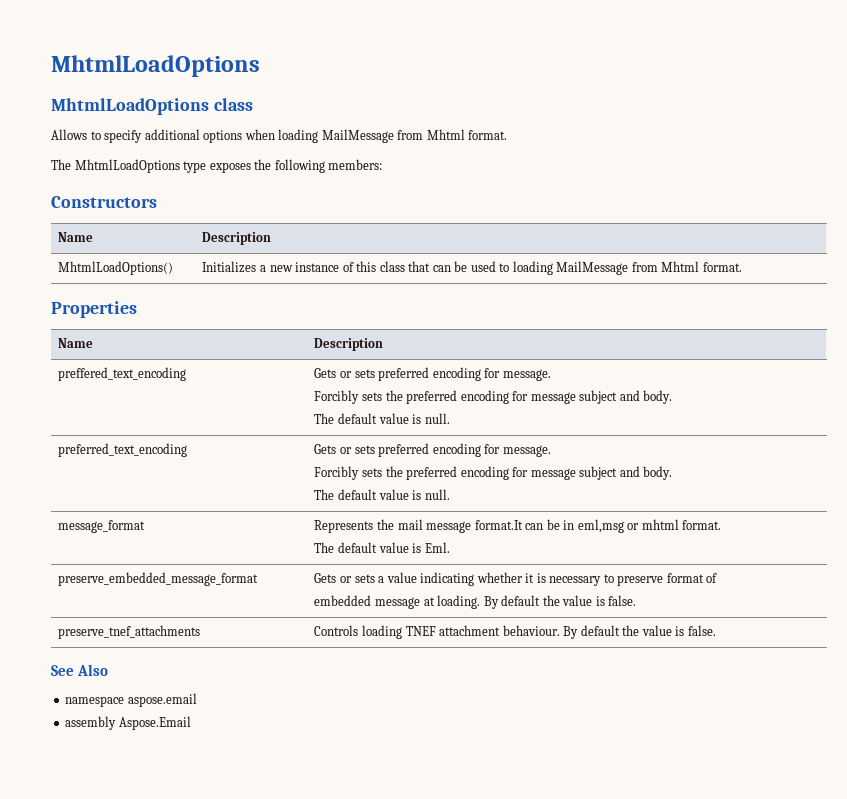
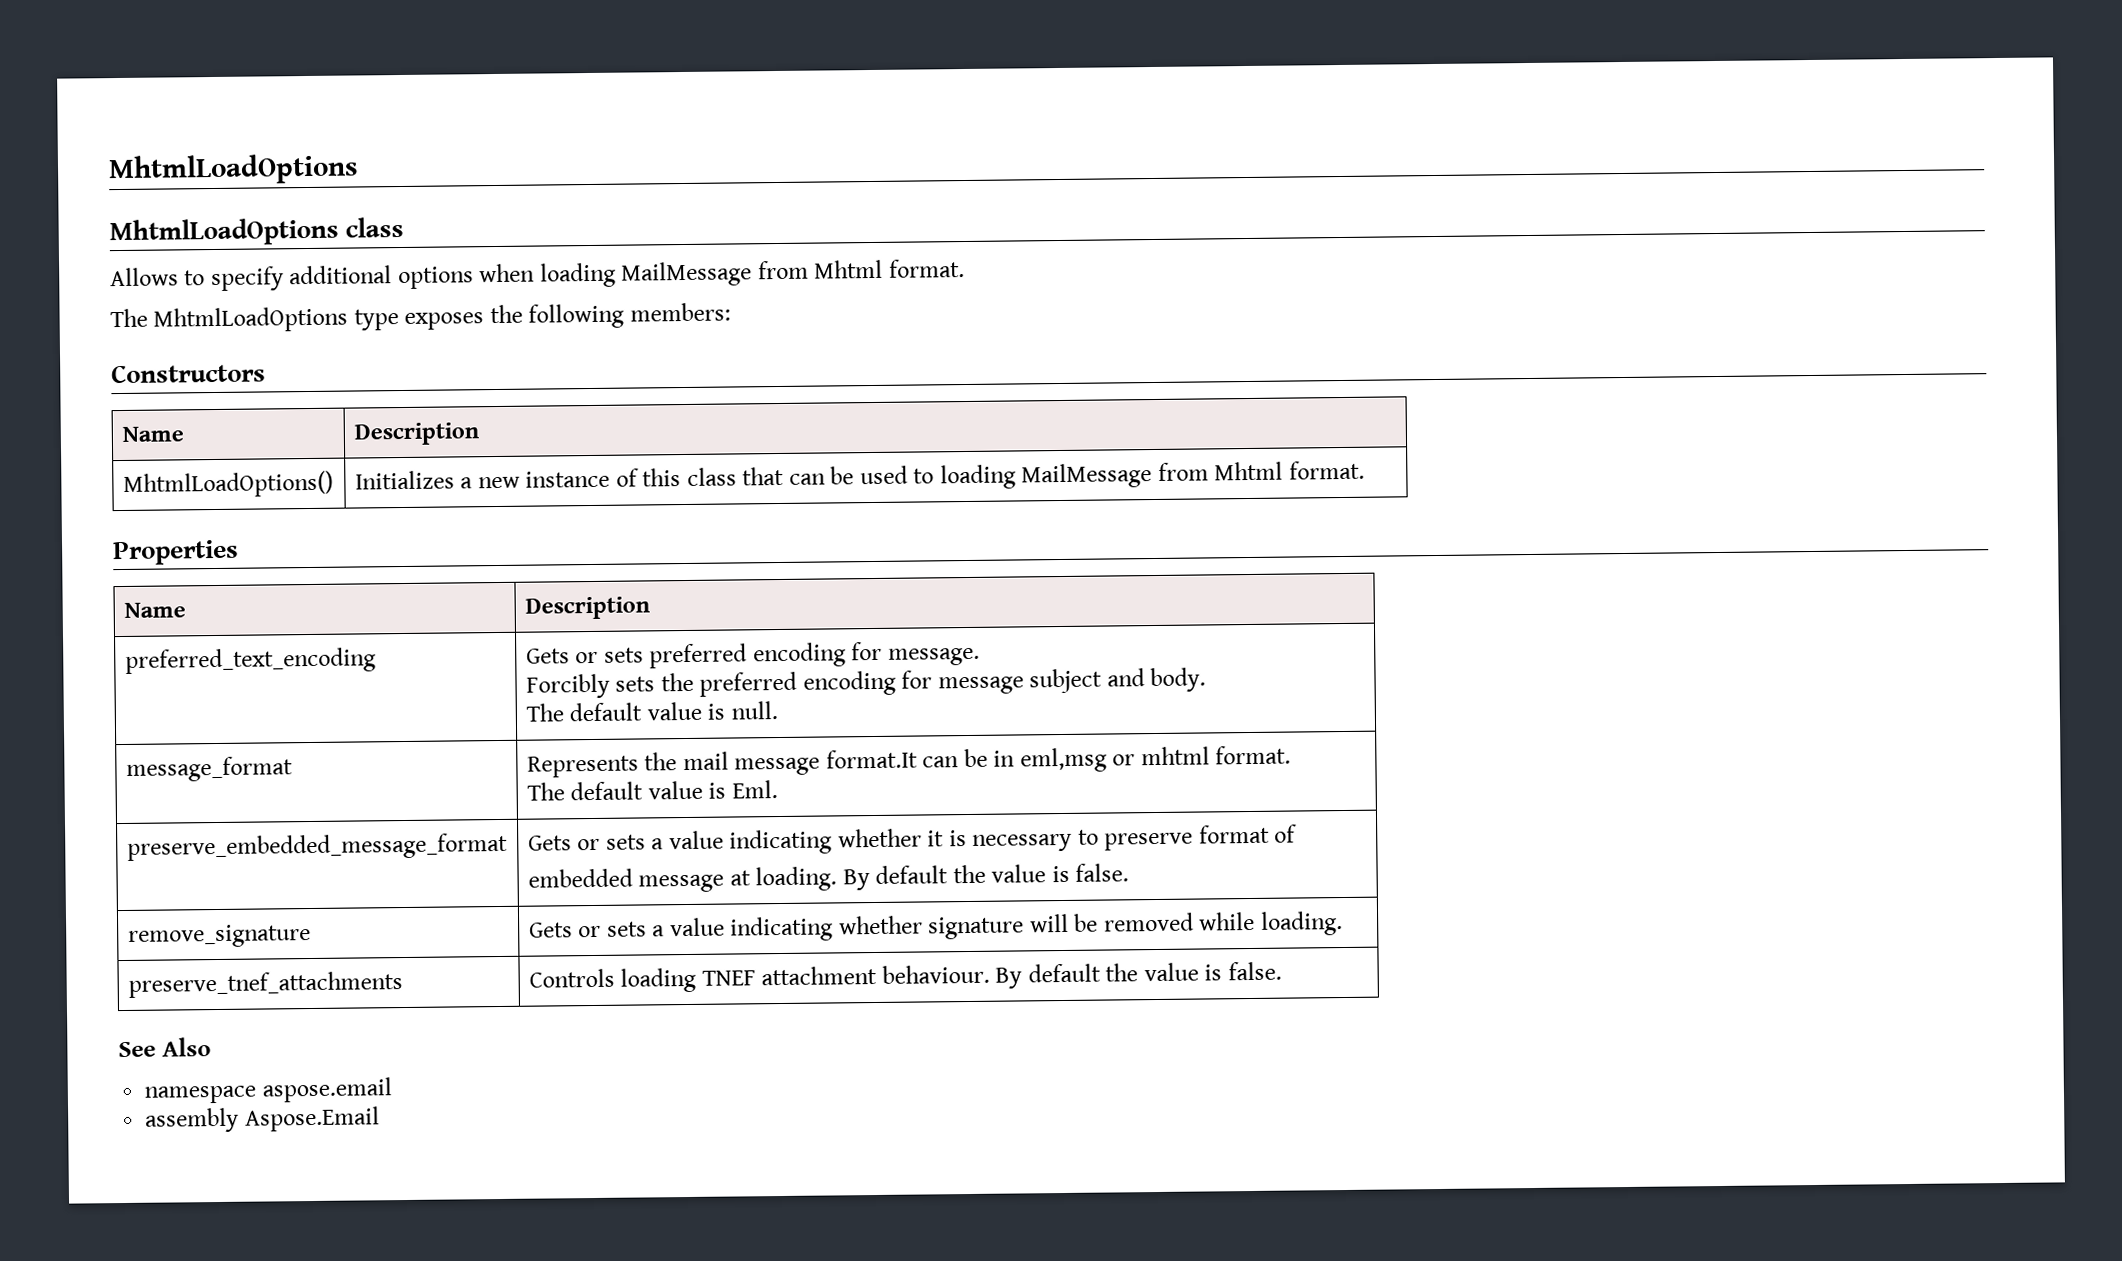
- preffered_text_encoding | Gets or sets preferred encoding for message.
- Forcibly sets the preferred encoding for message subject and body.
- The default value is null.
+ remove_signature | Gets or sets a value indicating whether signature will be removed while loading.

